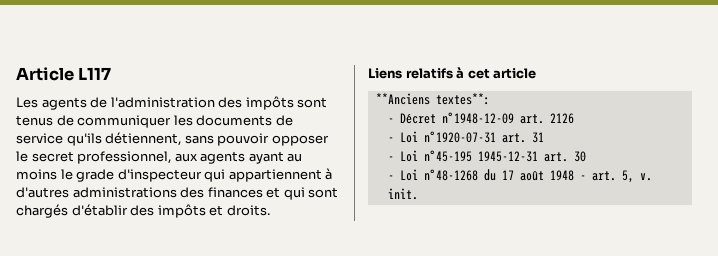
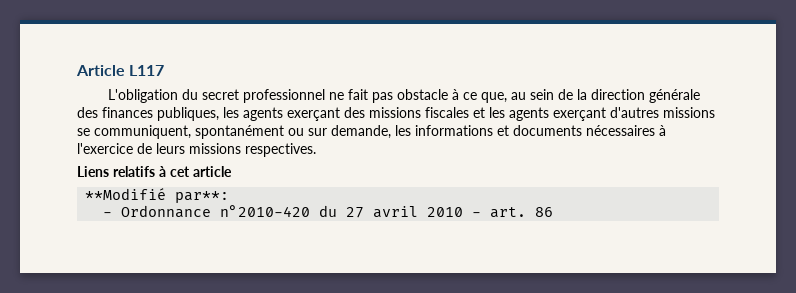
- Les agents de l'administration des impôts sont tenus de communiquer les documents de service qu'ils détiennent, sans pouvoir opposer le secret professionnel, aux agents ayant au moins le grade d'inspecteur qui appartiennent à d'autres administrations des finances et qui sont chargés d'établir des impôts et droits.
+ L'obligation du secret professionnel ne fait pas obstacle à ce que, au sein de la direction générale des finances publiques, les agents exerçant des missions fiscales et les agents exerçant d'autres missions se communiquent, spontanément ou sur demande, les informations et documents nécessaires à l'exercice de leurs missions respectives.
- **Anciens textes**:
- - Décret n°1948-12-09 art. 2126
- - Loi n°1920-07-31 art. 31
- - Loi n°45-195 1945-12-31 art. 30
- - Loi n°48-1268 du 17 août 1948 - art. 5, v. init.
+ **Modifié par**:
+ - Ordonnance n°2010-420 du 27 avril 2010 - art. 86

